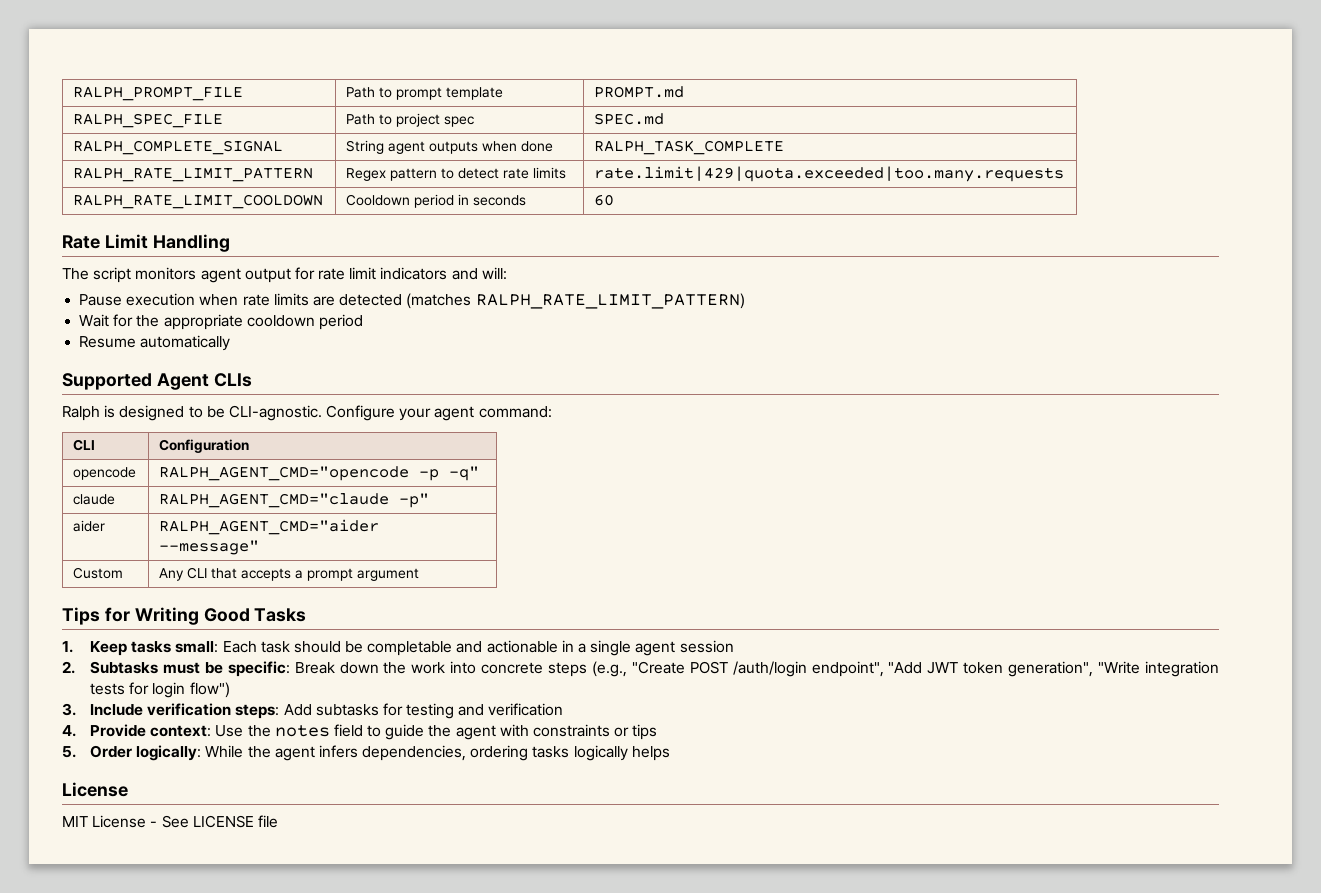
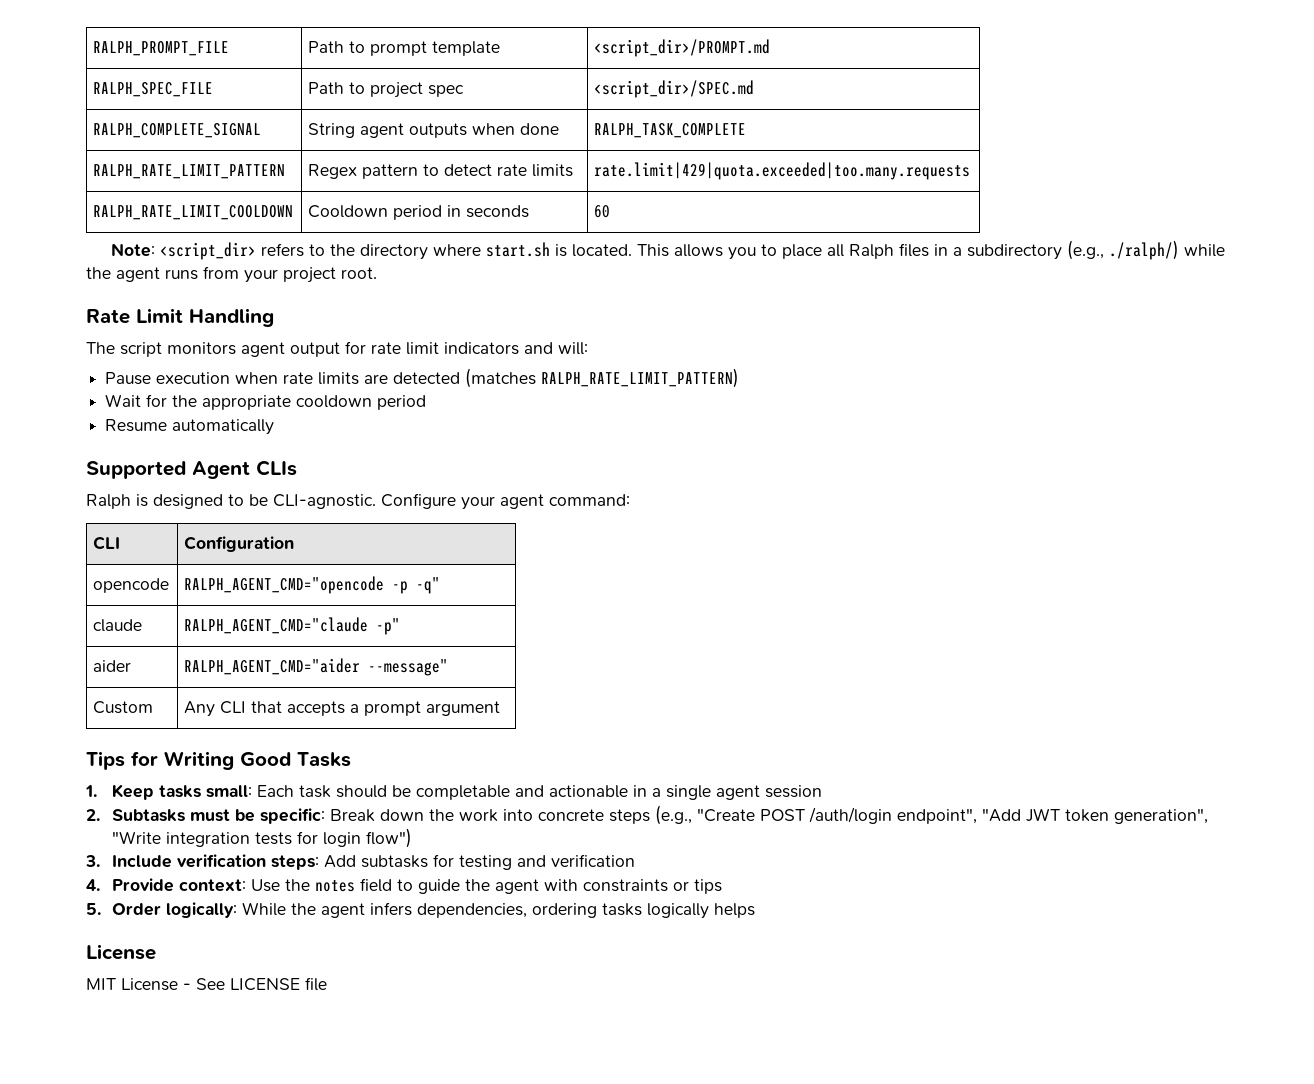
- RALPH_PROMPT_FILE | Path to prompt template | PROMPT.md
+ RALPH_PROMPT_FILE | Path to prompt template | <script_dir>/PROMPT.md
- RALPH_SPEC_FILE | Path to project spec | SPEC.md
+ RALPH_SPEC_FILE | Path to project spec | <script_dir>/SPEC.md
+ Note: <script_dir> refers to the directory where start.sh is located. This allows you to place all Ralph files in a subdirectory (e.g., ./ralph/) while the agent runs from your project root.

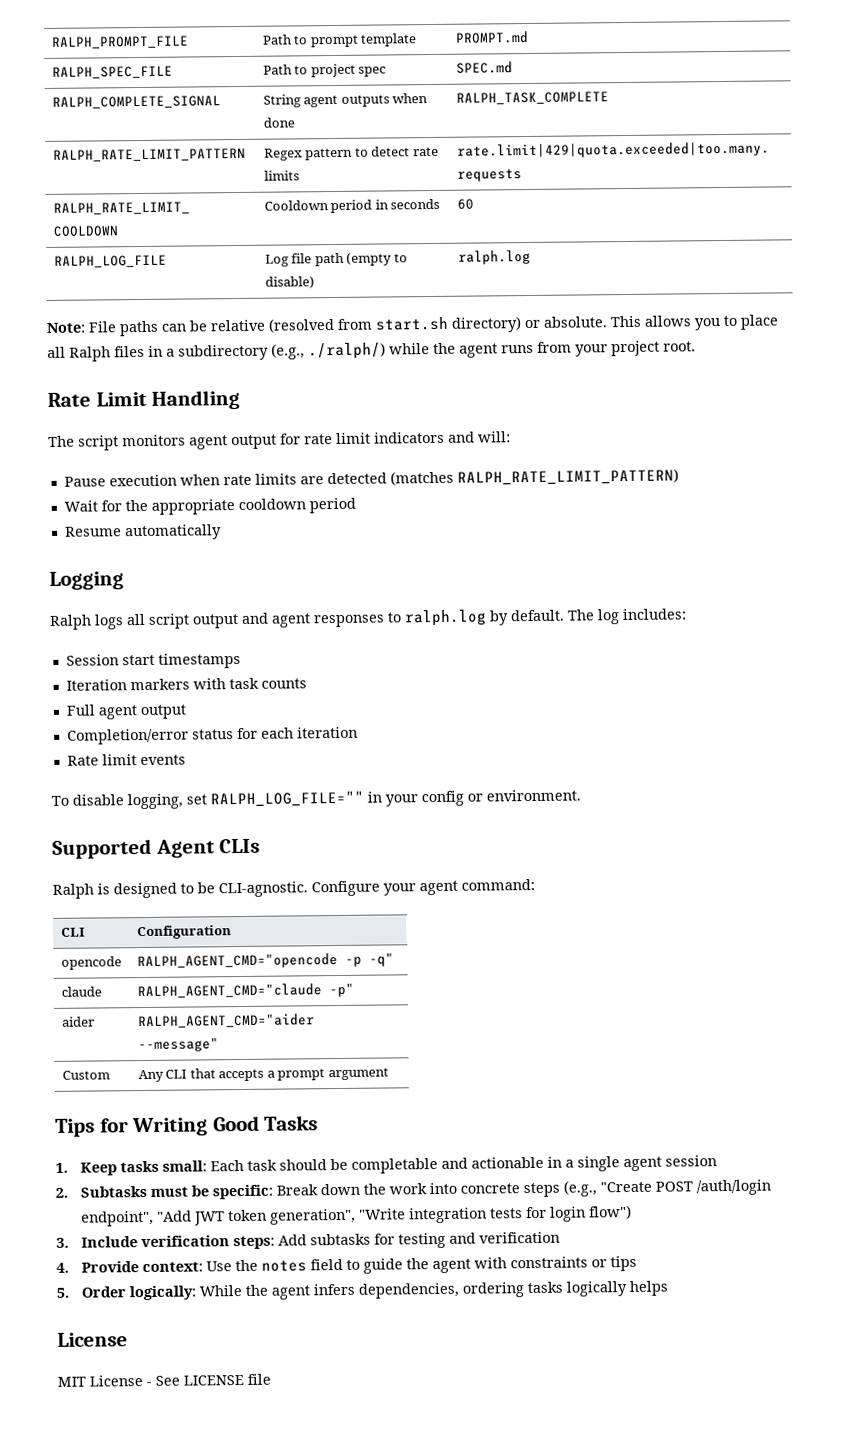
- RALPH_PROMPT_FILE | Path to prompt template | <script_dir>/PROMPT.md
+ RALPH_PROMPT_FILE | Path to prompt template | PROMPT.md
- RALPH_SPEC_FILE | Path to project spec | <script_dir>/SPEC.md
+ RALPH_SPEC_FILE | Path to project spec | SPEC.md
- Note: <script_dir> refers to the directory where start.sh is located.
+ RALPH_LOG_FILE | Log file path (empty to disable) | ralph.log
+ Note: File paths can be relative (resolved from start.sh directory) or absolute.
+ Logging
+ Ralph logs all script output and agent responses to ralph.log by default. The log includes:
+ Session start timestamps
+ Iteration markers with task counts
+ Full agent output
+ Completion/error status for each iteration
+ Rate limit events
+ To disable logging, set RALPH_LOG_FILE="" in your config or environment.

